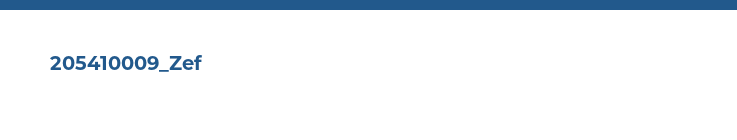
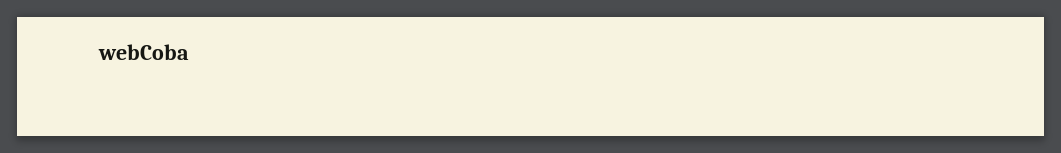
- 205410009_Zef
+ webCoba

